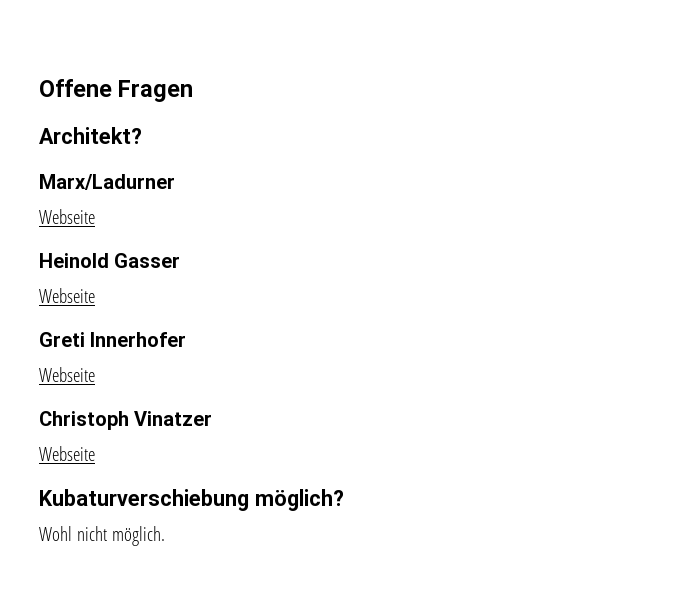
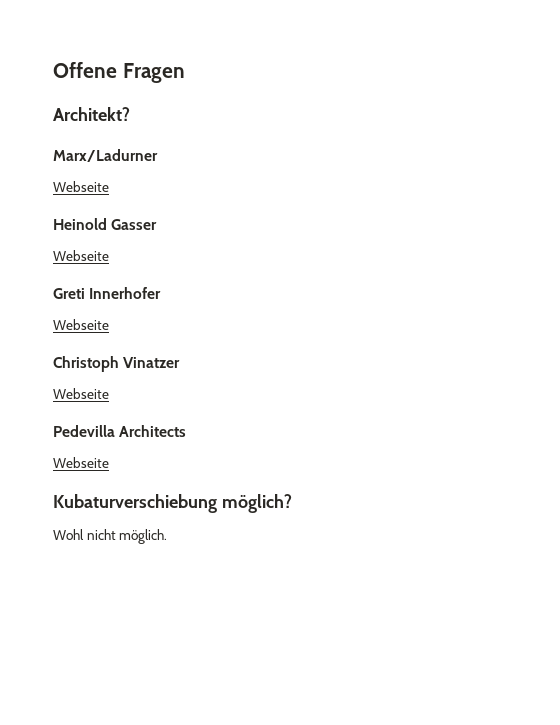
+ Pedevilla Architects
+ Webseite

